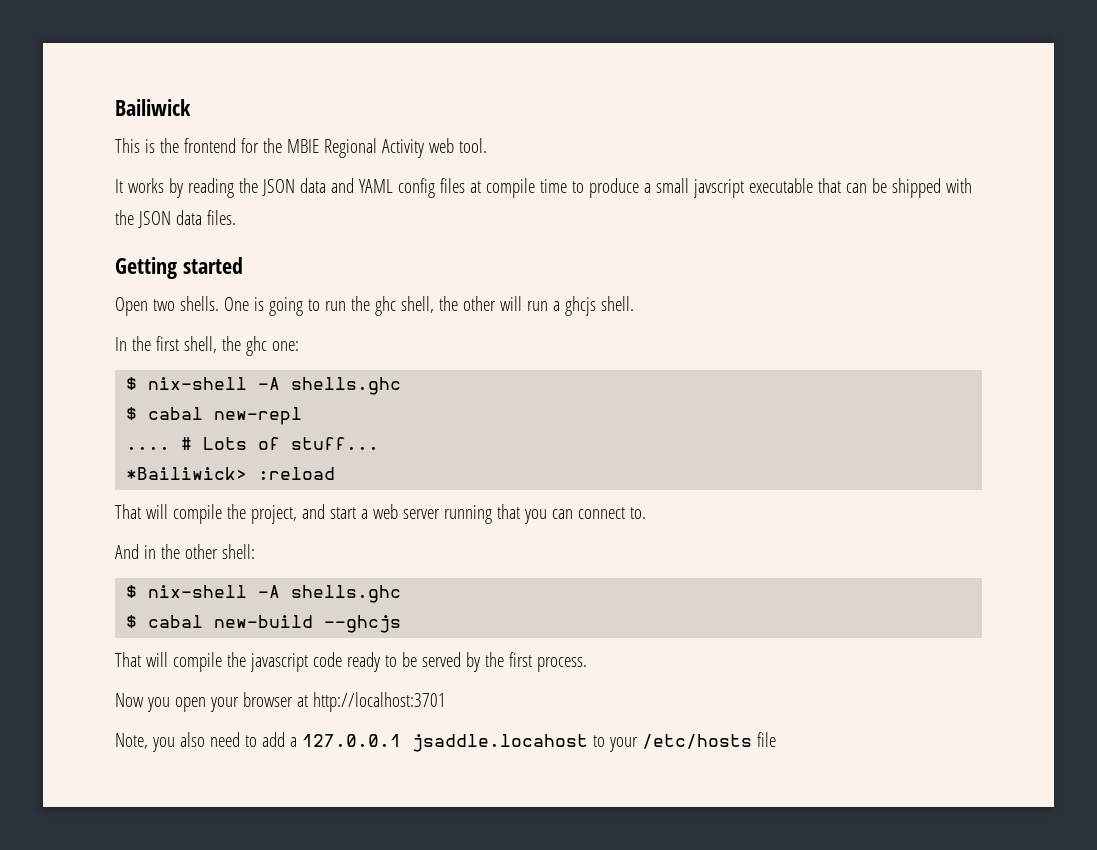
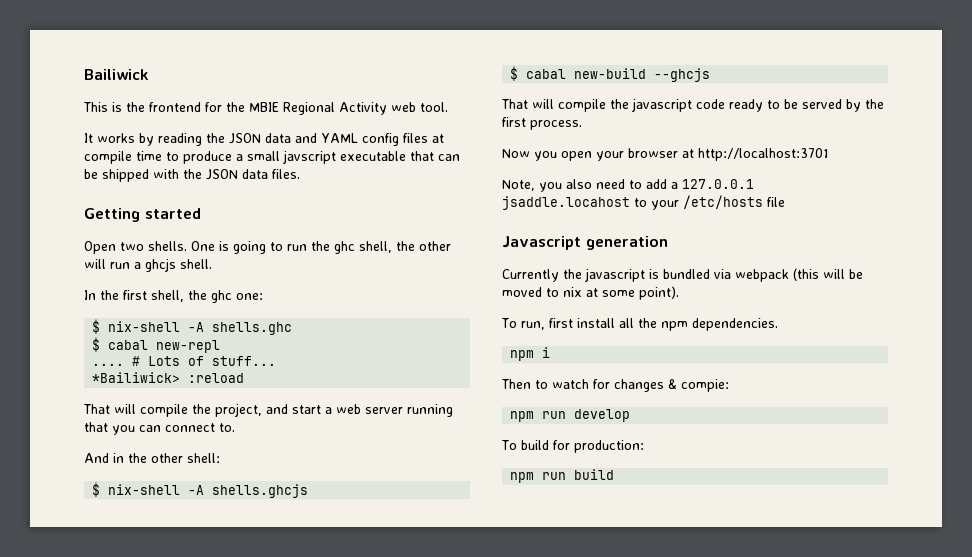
  And in the other shell:
- $ nix-shell -A shells.ghc
+ $ nix-shell -A shells.ghcjs
+ Javascript generation
+ Currently the javascript is bundled via webpack (this will be moved to nix at some point).
+ To run, first install all the npm dependencies.
+ npm i
+ Then to watch for changes & compie:
+ npm run develop
+ To build for production:
+ npm run build

